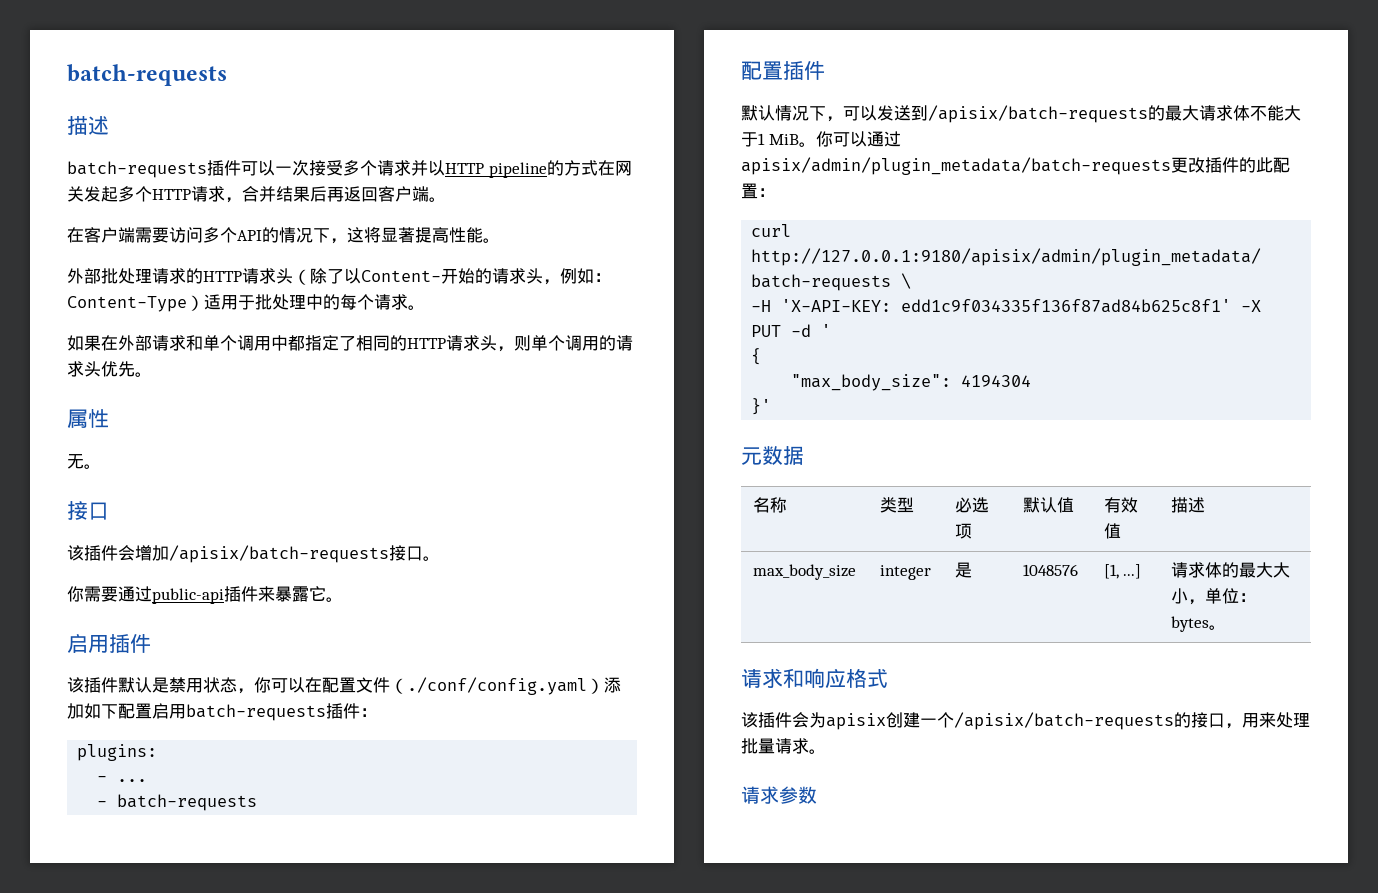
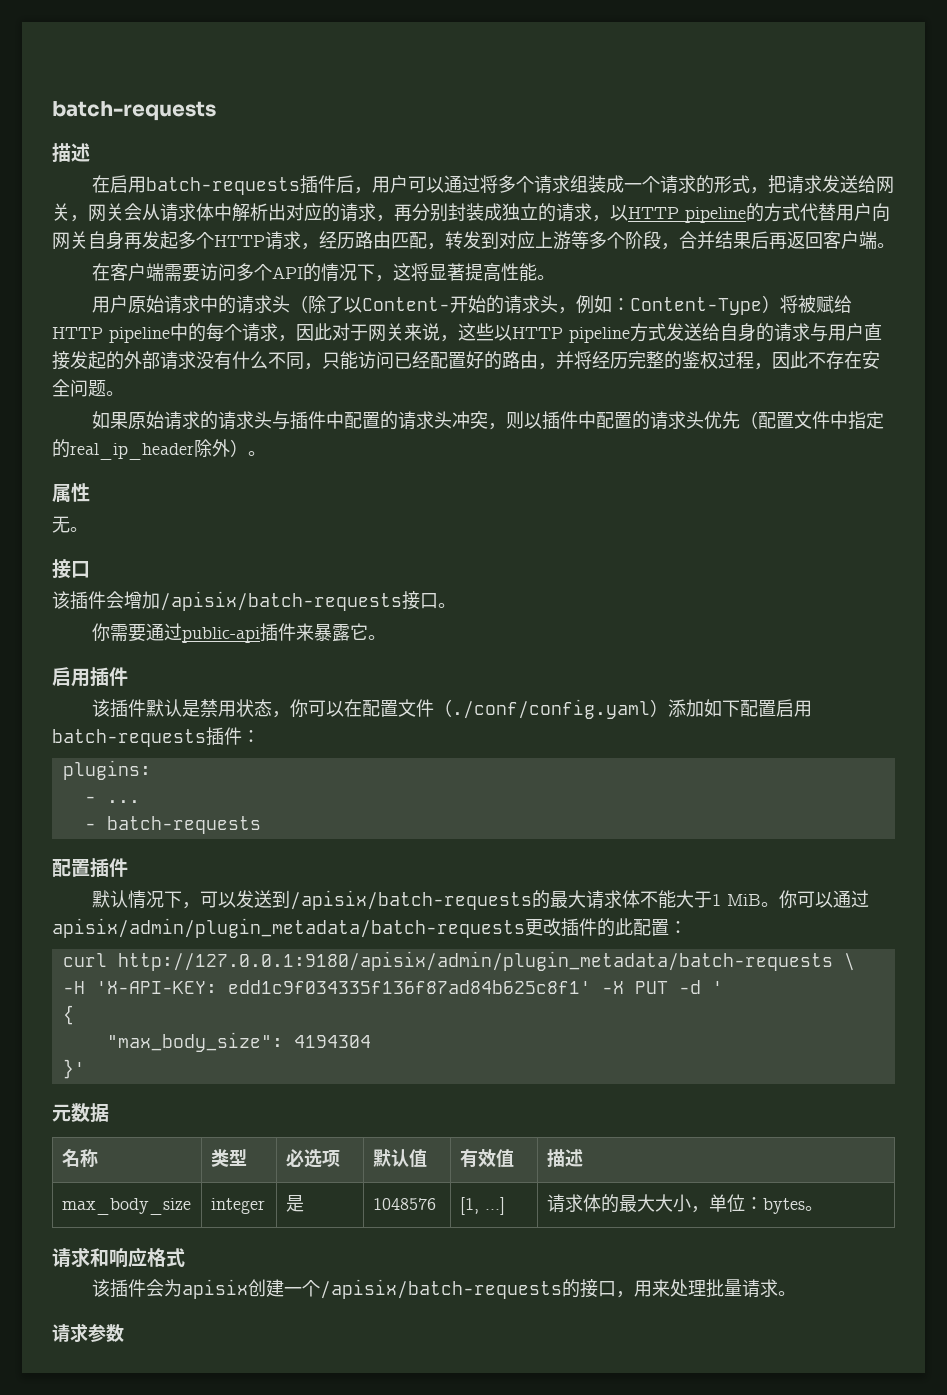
- batch-requests插件可以一次接受多个请求并以HTTP pipeline的方式在网关发起多个HTTP请求，合并结果后再返回客户端。
+ 在启用batch-requests插件后，用户可以通过将多个请求组装成一个请求的形式，把请求发送给网关，网关会从请求体中解析出对应的请求，再分别封装成独立的请求，以HTTP pipeline的方式代替用户向网关自身再发起多个HTTP请求，经历路由匹配，转发到对应上游等多个阶段，合并结果后再返回客户端。
- 外部批处理请求的HTTP请求头（除了以Content-开始的请求头，例如：Content-Type）适用于批处理中的每个请求。
- 如果在外部请求和单个调用中都指定了相同的HTTP请求头，则单个调用的请求头优先。
+ 用户原始请求中的请求头（除了以Content-开始的请求头，例如：Content-Type）将被赋给HTTP pipeline中的每个请求，因此对于网关来说，这些以HTTP pipeline方式发送给自身的请求与用户直接发起的外部请求没有什么不同，只能访问已经配置好的路由，并将经历完整的鉴权过程，因此不存在安全问题。
+ 如果原始请求的请求头与插件中配置的请求头冲突，则以插件中配置的请求头优先（配置文件中指定的real_ip_header除外）。

